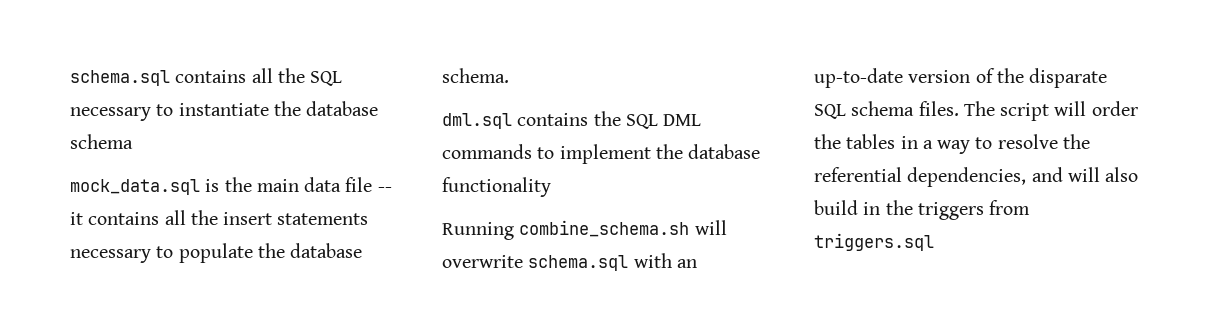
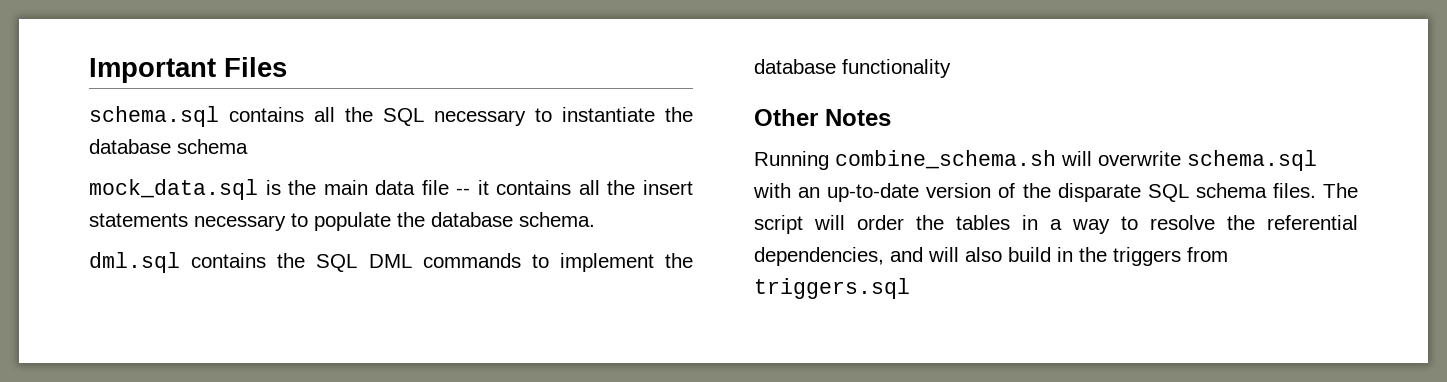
+ Important Files
+ Other Notes

